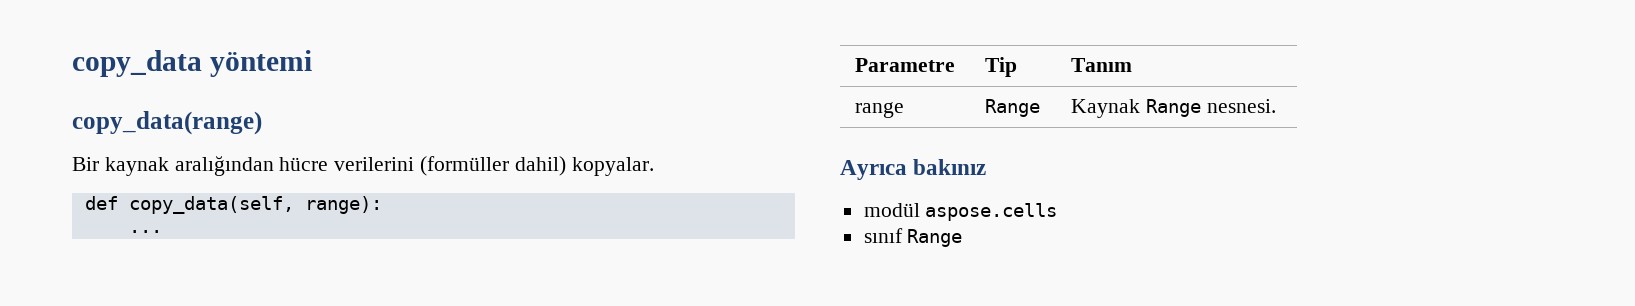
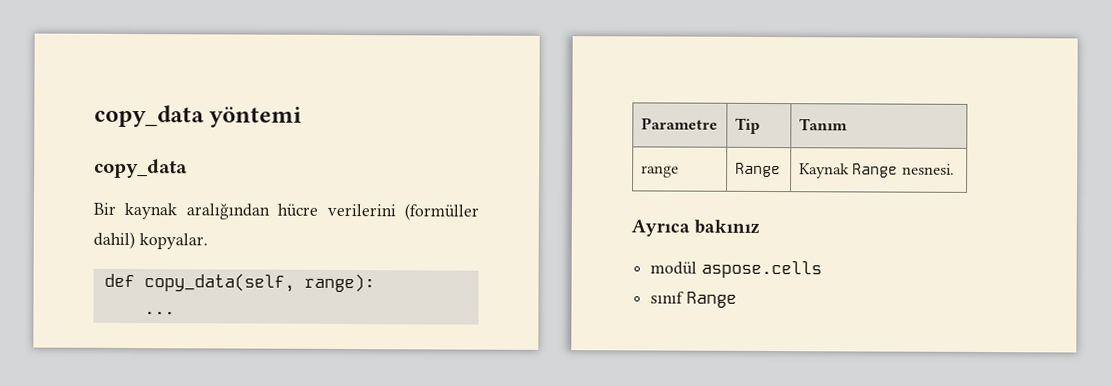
  copy_data yöntemi
- copy_data(range)
+ copy_data

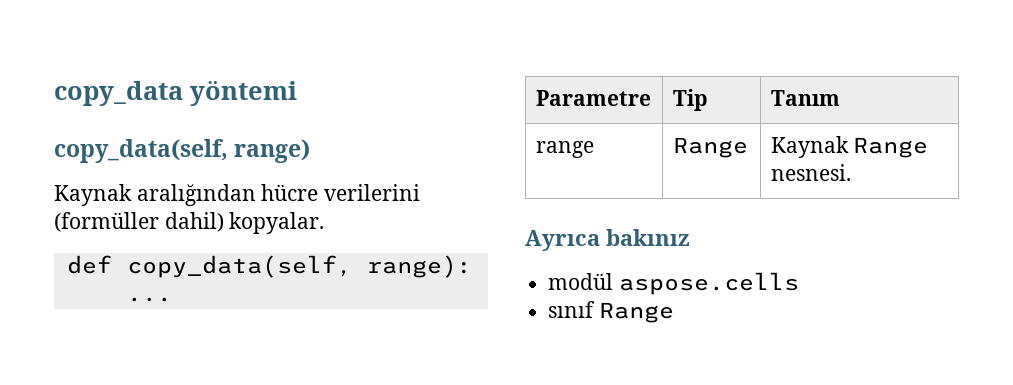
  copy_data yöntemi
- copy_data
- Bir kaynak aralığından hücre verilerini (formüller dahil) kopyalar.
+ copy_data(self, range)
+ Kaynak aralığından hücre verilerini (formüller dahil) kopyalar.

